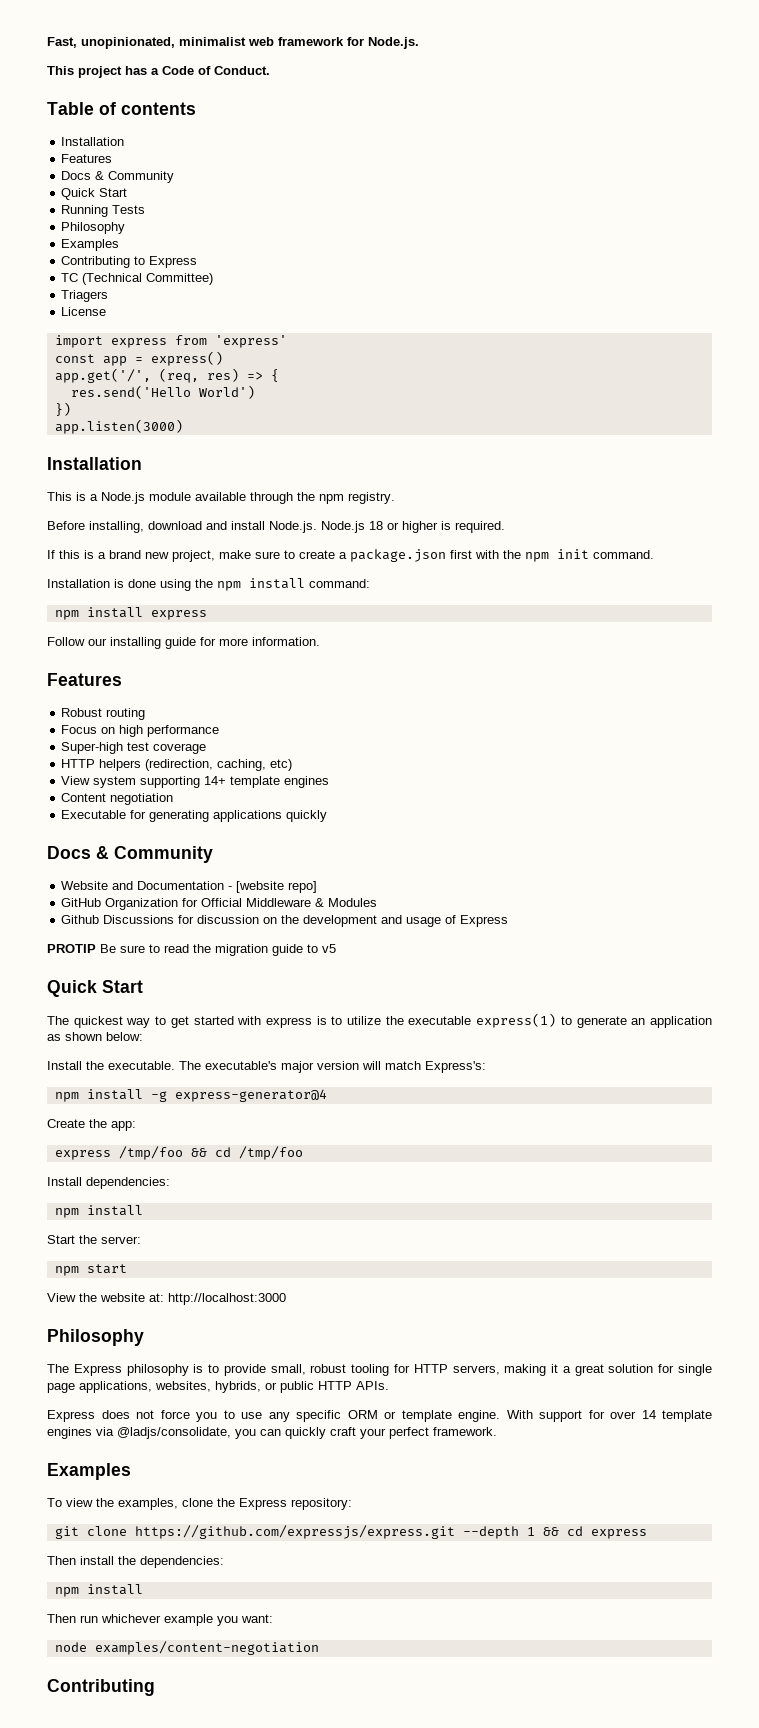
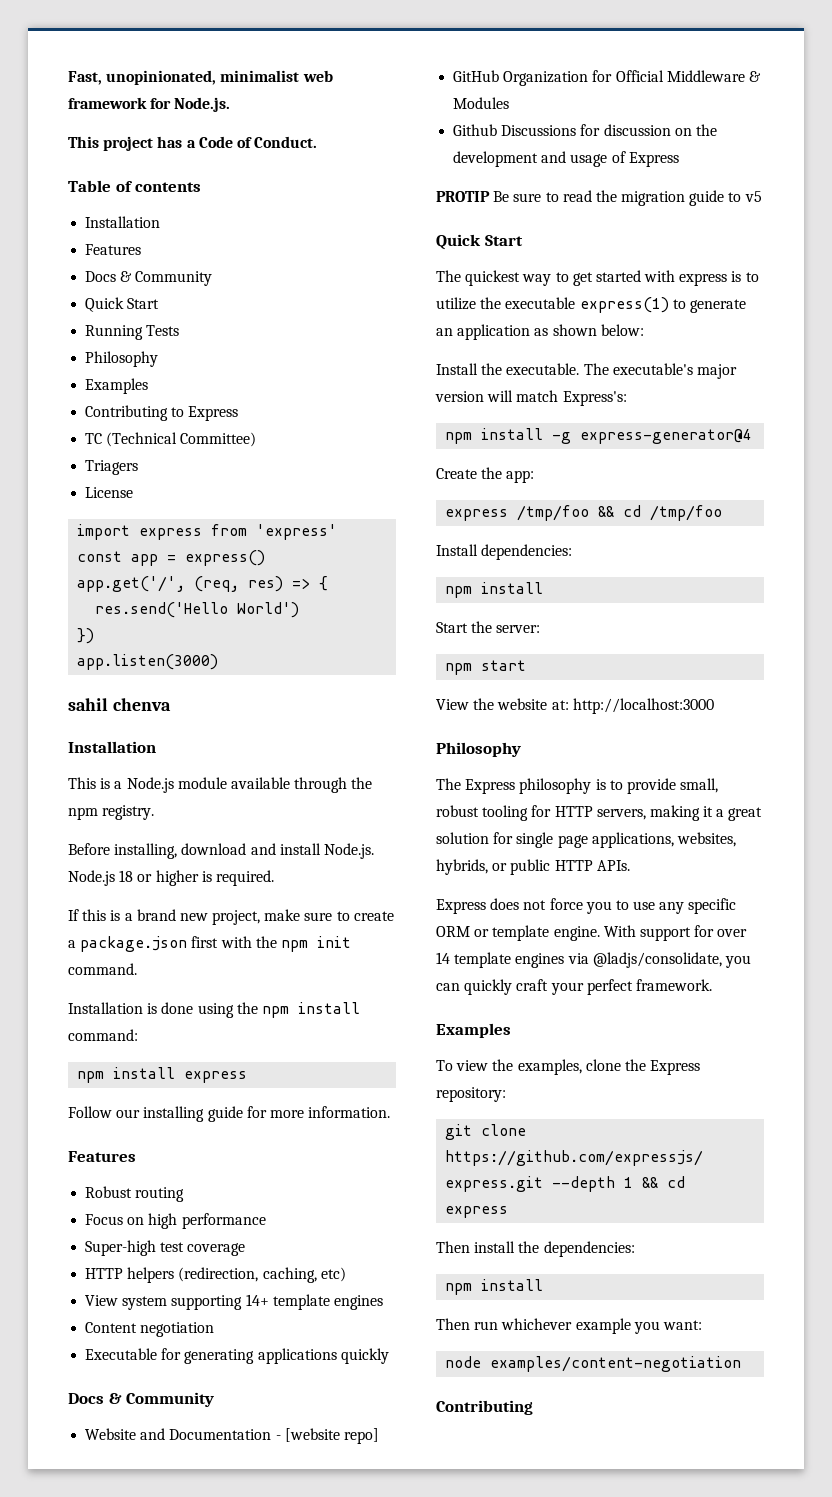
+ sahil chenva

